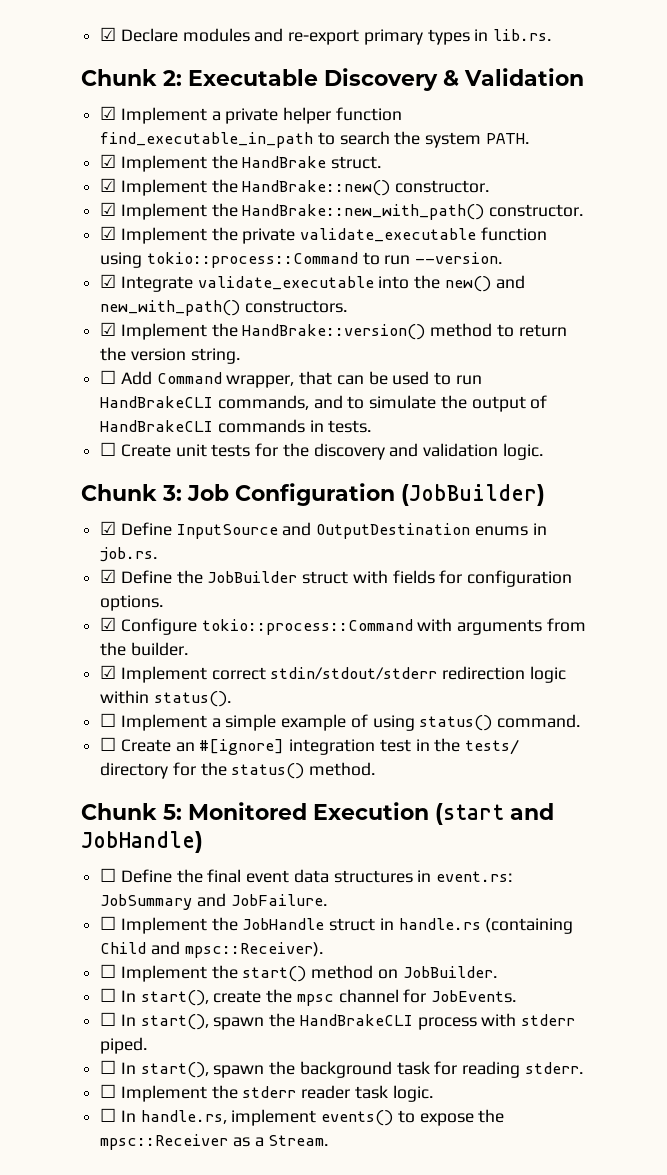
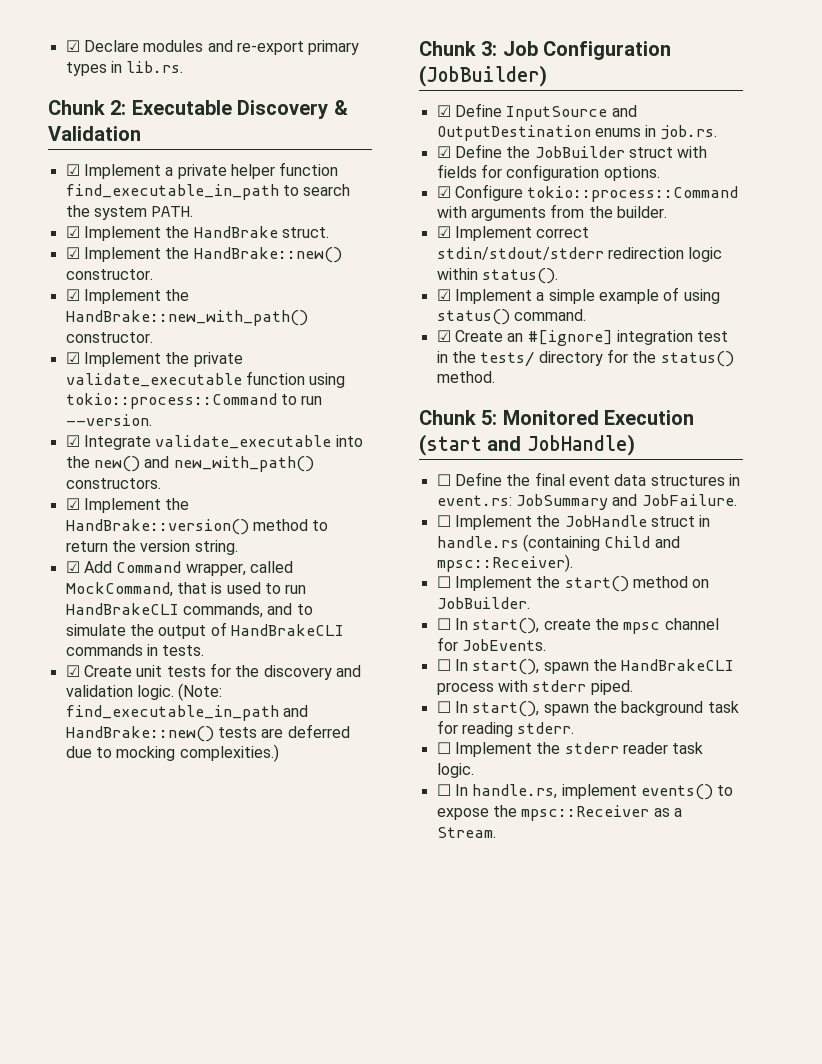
- ☐ Add Command wrapper, that can be used to run HandBrakeCLI commands, and to simulate the output of HandBrakeCLI commands in tests.
+ ☑ Add Command wrapper, called MockCommand, that is used to run HandBrakeCLI commands, and to simulate the output of HandBrakeCLI commands in tests.
- ☐ Create unit tests for the discovery and validation logic.
+ ☑ Create unit tests for the discovery and validation logic. (Note: find_executable_in_path and HandBrake::new() tests are deferred due to mocking complexities.)
- ☐ Implement a simple example of using status() command.
+ ☑ Implement a simple example of using status() command.
- ☐ Create an #[ignore] integration test in the tests/ directory for the status() method.
+ ☑ Create an #[ignore] integration test in the tests/ directory for the status() method.

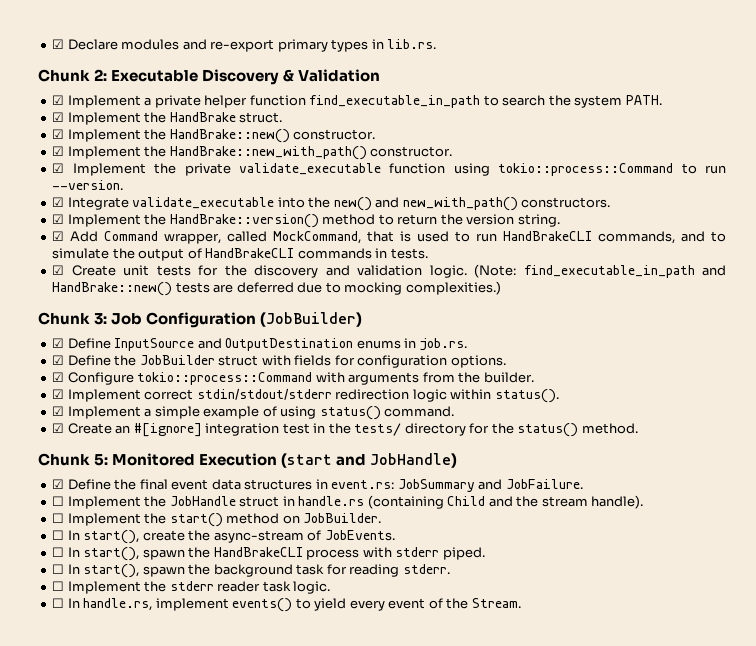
- ☐ Define the final event data structures in event.rs: JobSummary and JobFailure.
+ ☑ Define the final event data structures in event.rs: JobSummary and JobFailure.
- ☐ Implement the JobHandle struct in handle.rs (containing Child and mpsc::Receiver).
+ ☐ Implement the JobHandle struct in handle.rs (containing Child and the stream handle).
- ☐ In start(), create the mpsc channel for JobEvents.
+ ☐ In start(), create the async-stream of JobEvents.
- ☐ In handle.rs, implement events() to expose the mpsc::Receiver as a Stream.
+ ☐ In handle.rs, implement events() to yield every event of the Stream.

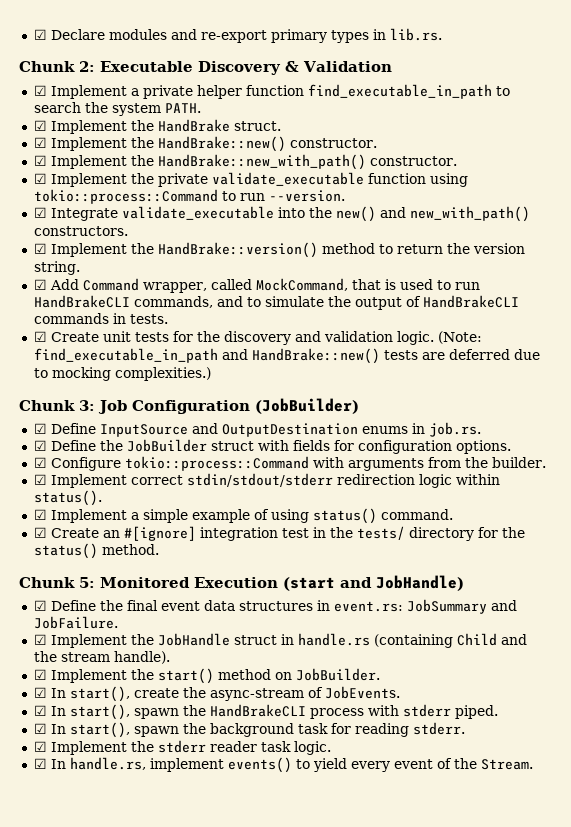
- ☐ Implement the JobHandle struct in handle.rs (containing Child and the stream handle).
+ ☑ Implement the JobHandle struct in handle.rs (containing Child and the stream handle).
- ☐ Implement the start() method on JobBuilder.
+ ☑ Implement the start() method on JobBuilder.
- ☐ In start(), create the async-stream of JobEvents.
+ ☑ In start(), create the async-stream of JobEvents.
- ☐ In start(), spawn the HandBrakeCLI process with stderr piped.
+ ☑ In start(), spawn the HandBrakeCLI process with stderr piped.
- ☐ In start(), spawn the background task for reading stderr.
+ ☑ In start(), spawn the background task for reading stderr.
- ☐ Implement the stderr reader task logic.
+ ☑ Implement the stderr reader task logic.
- ☐ In handle.rs, implement events() to yield every event of the Stream.
+ ☑ In handle.rs, implement events() to yield every event of the Stream.

